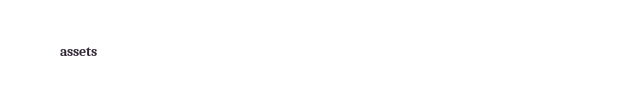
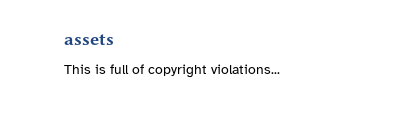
+ This is full of copyright violations...

